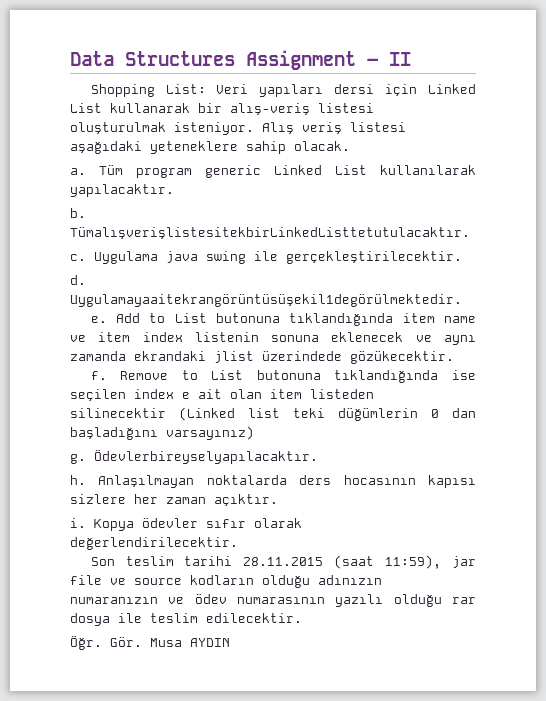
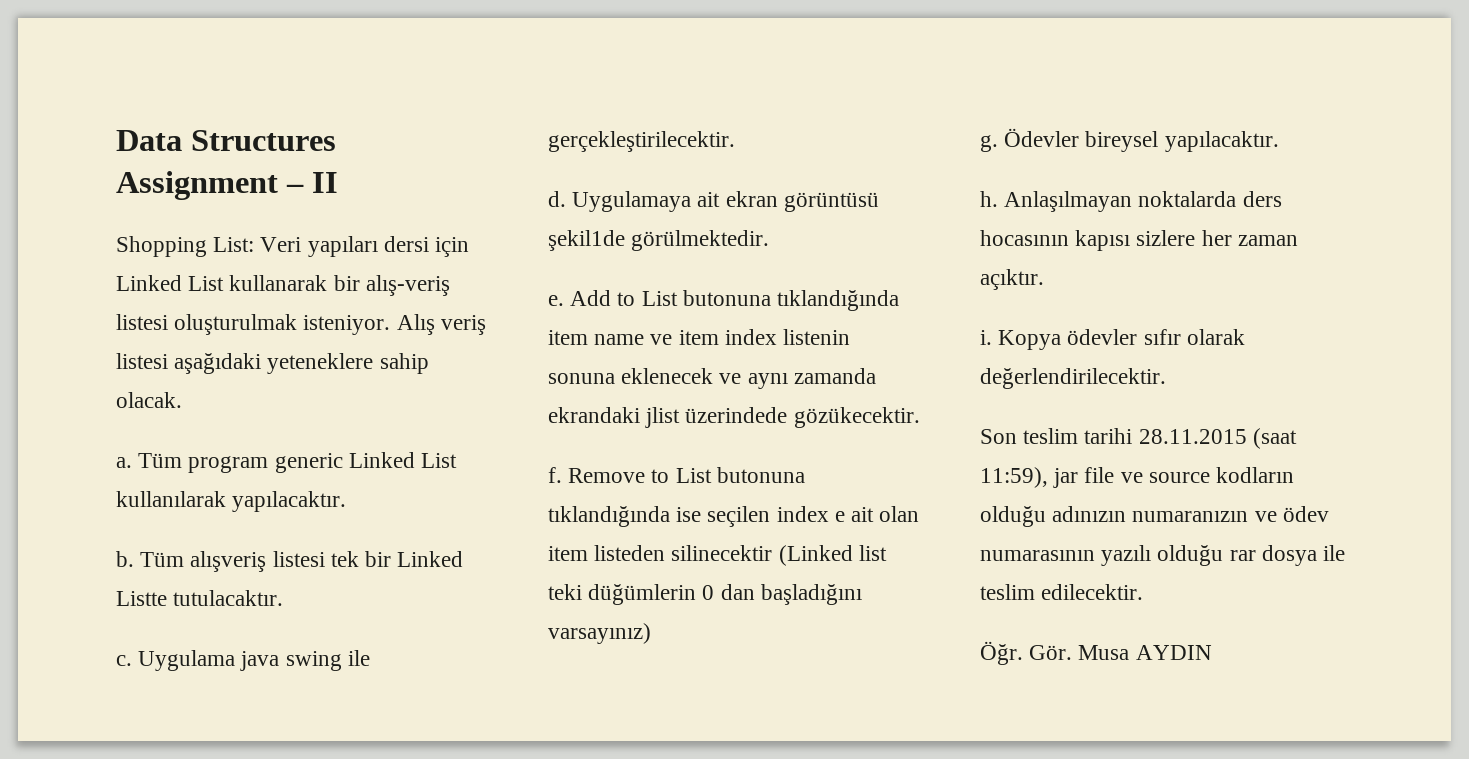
- TümalışverişlistesitekbirLinkedListtetutulacaktır.
+ Tüm alışveriş listesi tek bir Linked Listte tutulacaktır.
- Uygulamayaaitekrangörüntüsüşekil1degörülmektedir.
+ Uygulamaya ait ekran görüntüsü şekil1de görülmektedir.
- Ödevlerbireyselyapılacaktır.
+ Ödevler bireysel yapılacaktır.

